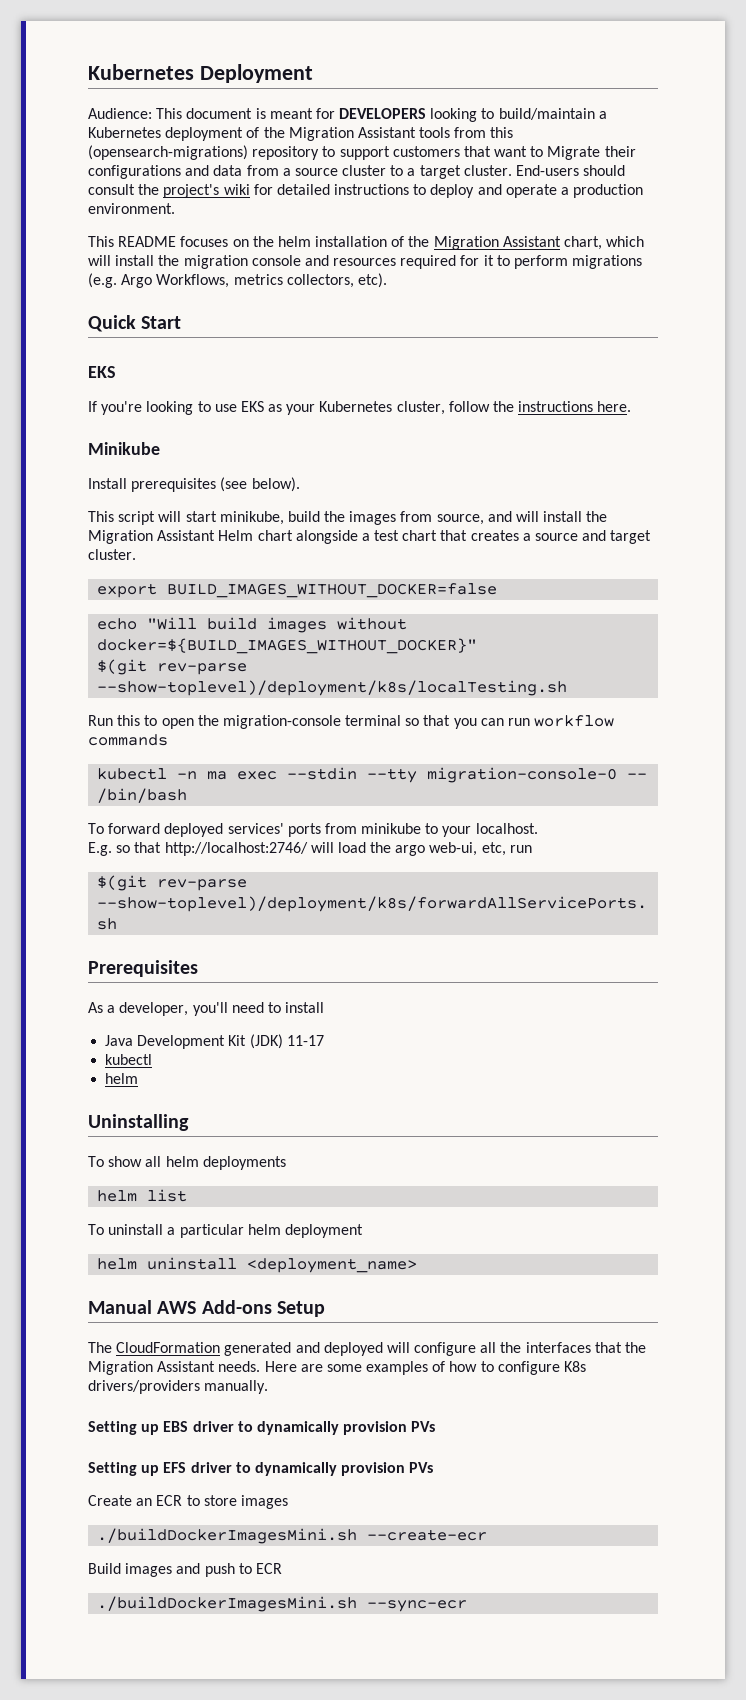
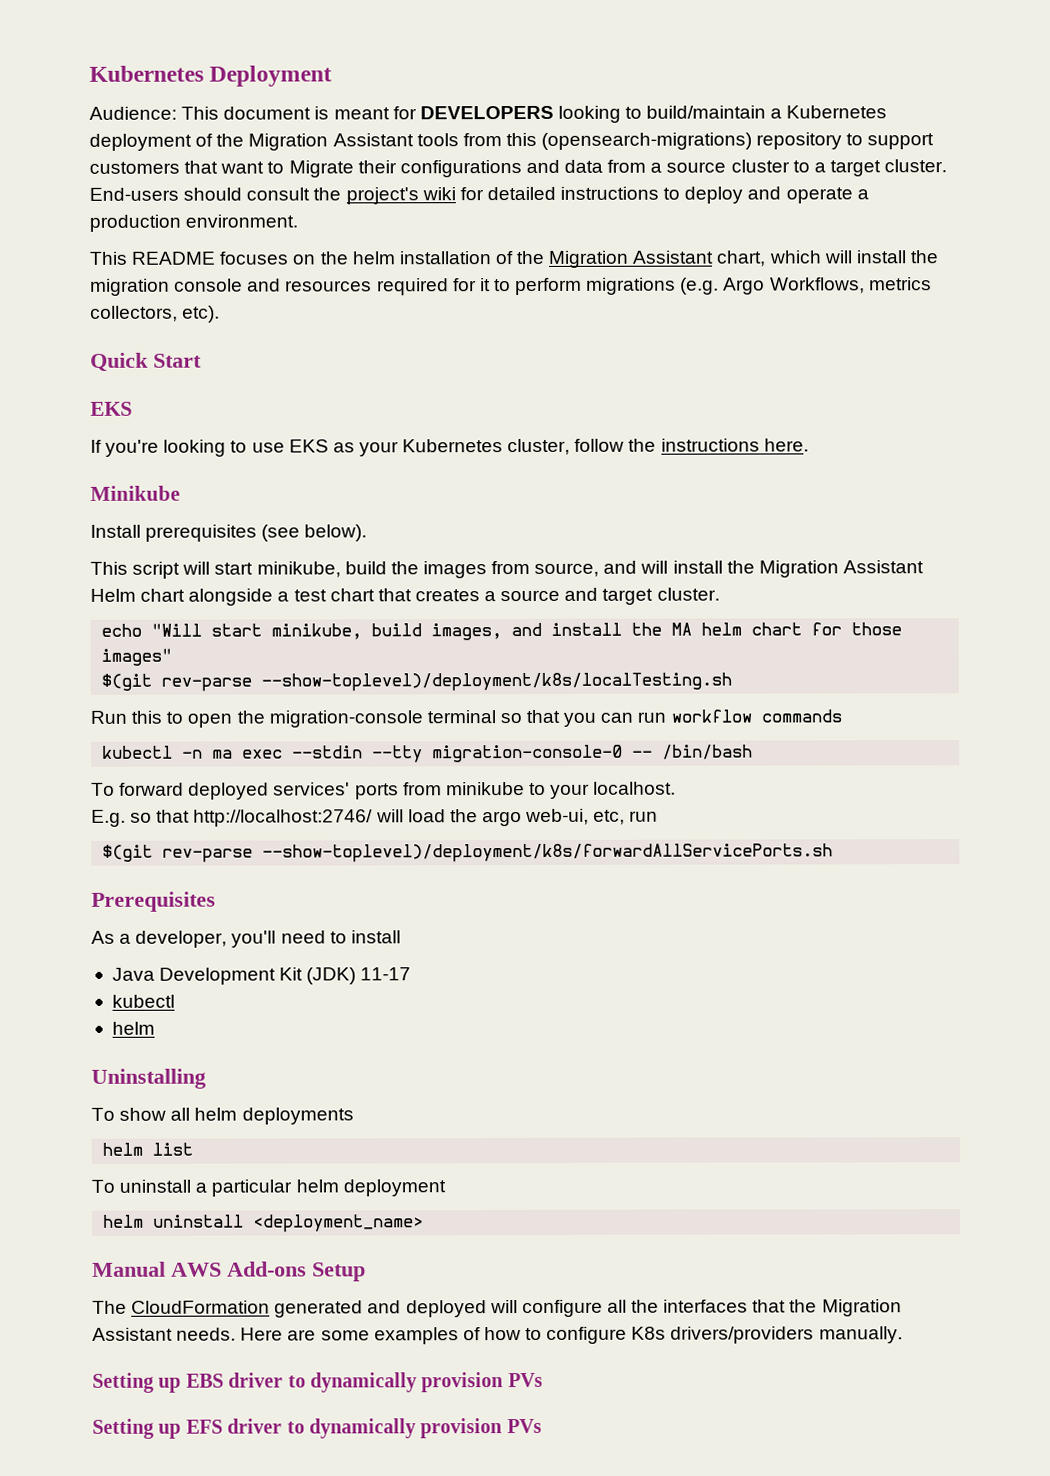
- export BUILD_IMAGES_WITHOUT_DOCKER=false
- echo "Will build images without docker=${BUILD_IMAGES_WITHOUT_DOCKER}"
+ echo "Will start minikube, build images, and install the MA helm chart for those images"
- Create an ECR to store images
- ./buildDockerImagesMini.sh --create-ecr
- Build images and push to ECR
- ./buildDockerImagesMini.sh --sync-ecr

